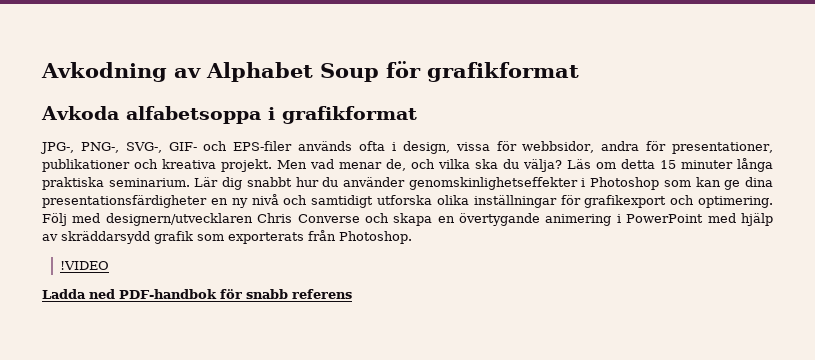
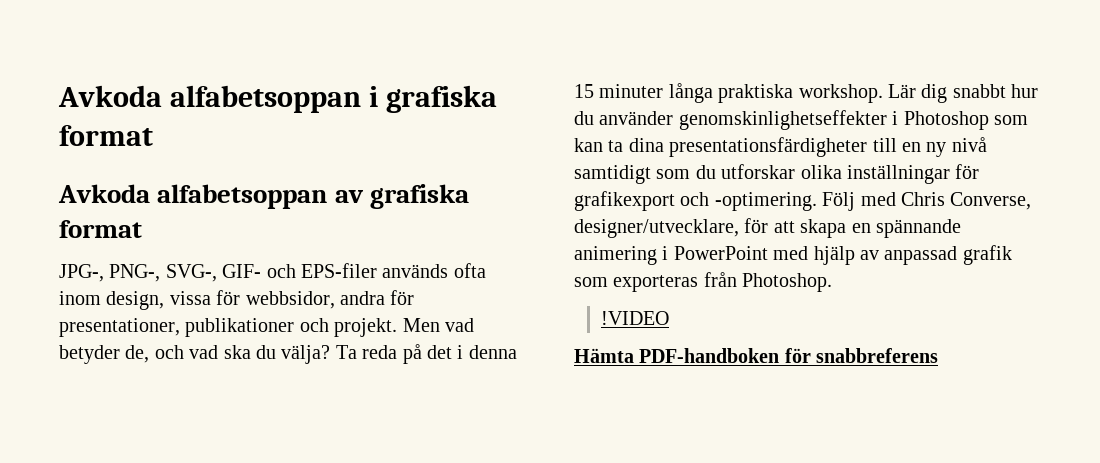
- Avkodning av Alphabet Soup för grafikformat
- Avkoda alfabetsoppa i grafikformat
+ Avkoda alfabetsoppan i grafiska format
+ Avkoda alfabetsoppan av grafiska format
- JPG-, PNG-, SVG-, GIF- och EPS-filer används ofta i design, vissa för webbsidor, andra för presentationer, publikationer och kreativa projekt.
+ JPG-, PNG-, SVG-, GIF- och EPS-filer används ofta inom design, vissa för webbsidor, andra för presentationer, publikationer och projekt.
- Men vad menar de, och vilka ska du välja?
+ Men vad betyder de, och vad ska du välja?
- Läs om detta 15 minuter långa praktiska seminarium.
+ Ta reda på det i denna 15 minuter långa praktiska workshop.
- Lär dig snabbt hur du använder genomskinlighetseffekter i Photoshop som kan ge dina presentationsfärdigheter en ny nivå och samtidigt utforska olika inställningar för grafikexport och optimering.
+ Lär dig snabbt hur du använder genomskinlighetseffekter i Photoshop som kan ta dina presentationsfärdigheter till en ny nivå samtidigt som du utforskar olika inställningar för grafikexport och -optimering.
- Följ med designern/utvecklaren Chris Converse och skapa en övertygande animering i PowerPoint med hjälp av skräddarsydd grafik som exporterats från Photoshop.
+ Följ med Chris Converse, designer/utvecklare, för att skapa en spännande animering i PowerPoint med hjälp av anpassad grafik som exporteras från Photoshop.
- Ladda ned PDF-handbok för snabb referens
+ Hämta PDF-handboken för snabbreferens

